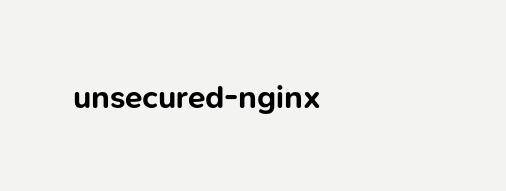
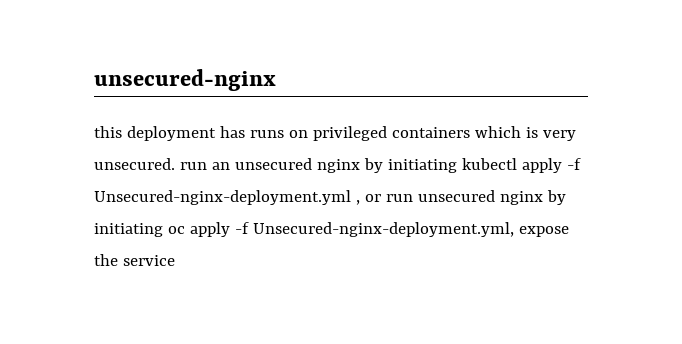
+ this deployment has runs on privileged containers which is very unsecured. run an unsecured nginx by initiating kubectl apply -f Unsecured-nginx-deployment.yml , or run unsecured nginx by initiating oc apply -f Unsecured-nginx-deployment.yml, expose the service

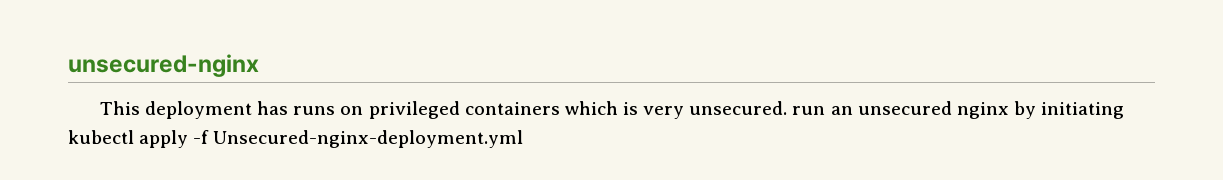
- this deployment has runs on privileged containers which is very unsecured. run an unsecured nginx by initiating kubectl apply -f Unsecured-nginx-deployment.yml , or run unsecured nginx by initiating oc apply -f Unsecured-nginx-deployment.yml, expose the service
+ This deployment has runs on privileged containers which is very unsecured. run an unsecured nginx by initiating kubectl apply -f Unsecured-nginx-deployment.yml

